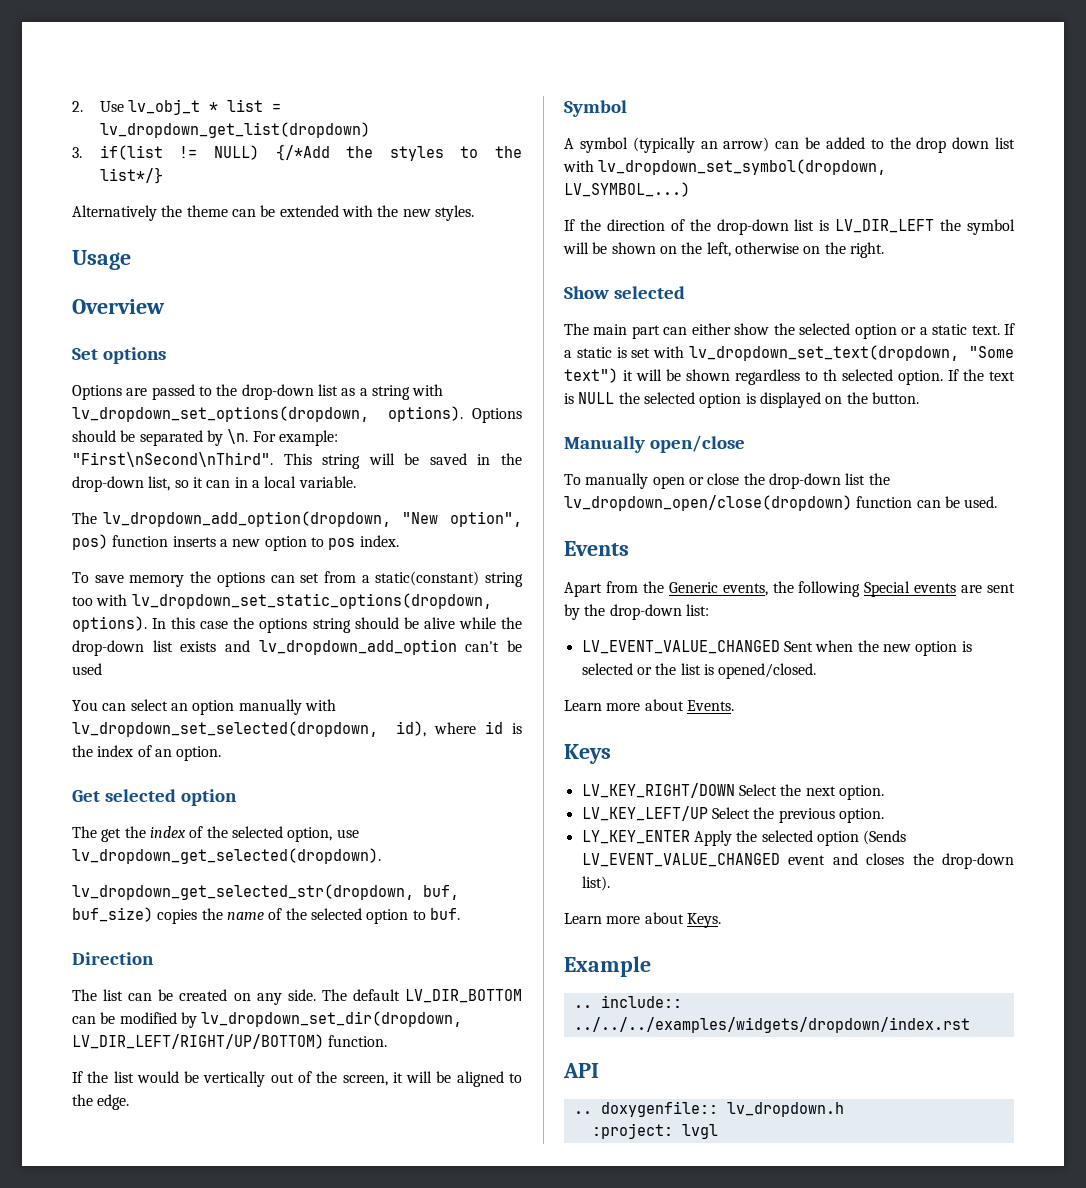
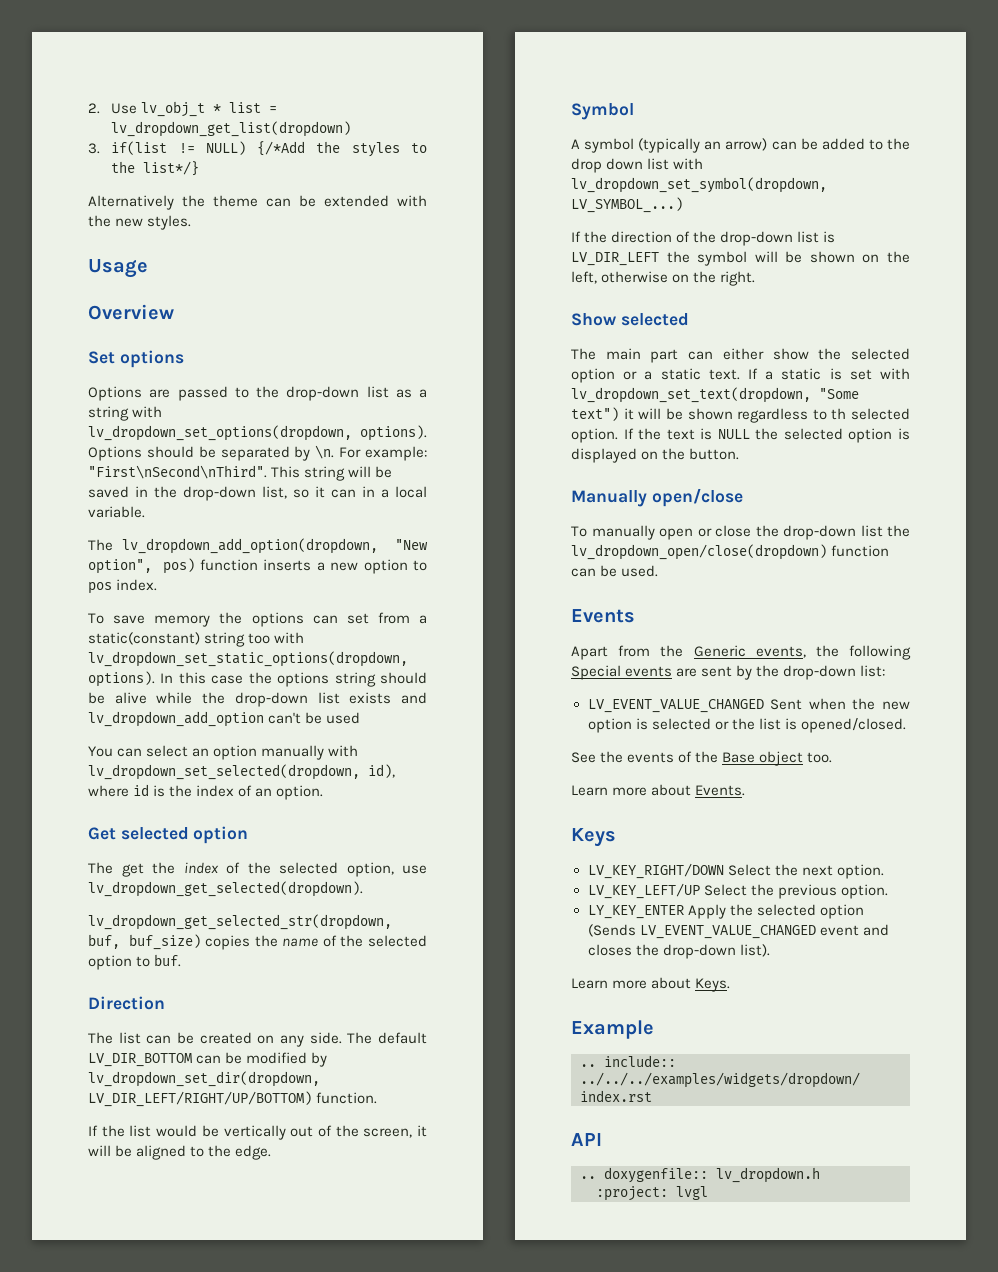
+ See the events of the Base object too.

